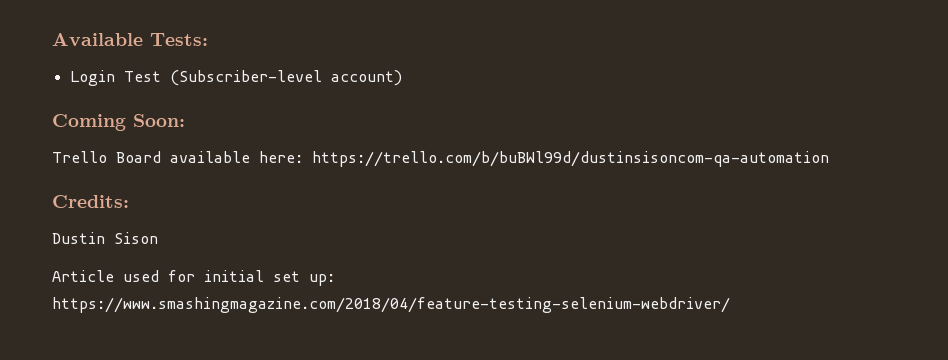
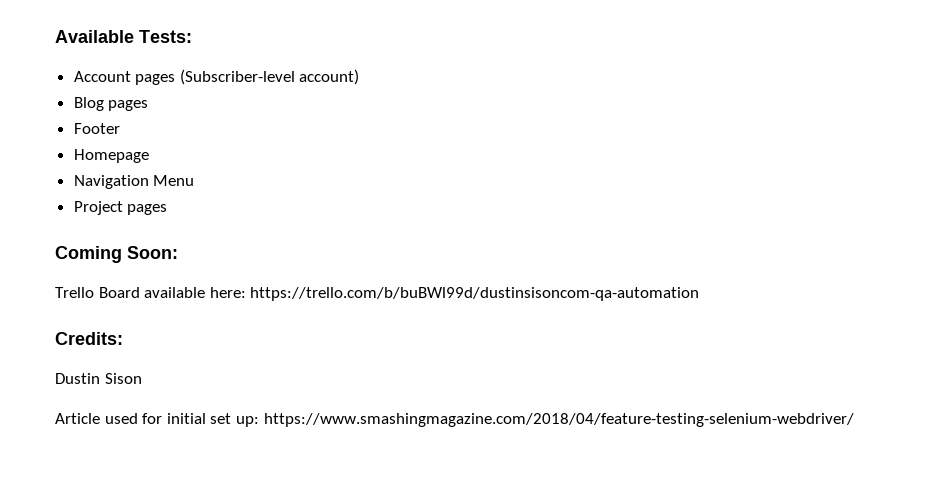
- Login Test (Subscriber-level account)
+ Account pages (Subscriber-level account)
+ Blog pages
+ Footer
+ Homepage
+ Navigation Menu
+ Project pages

